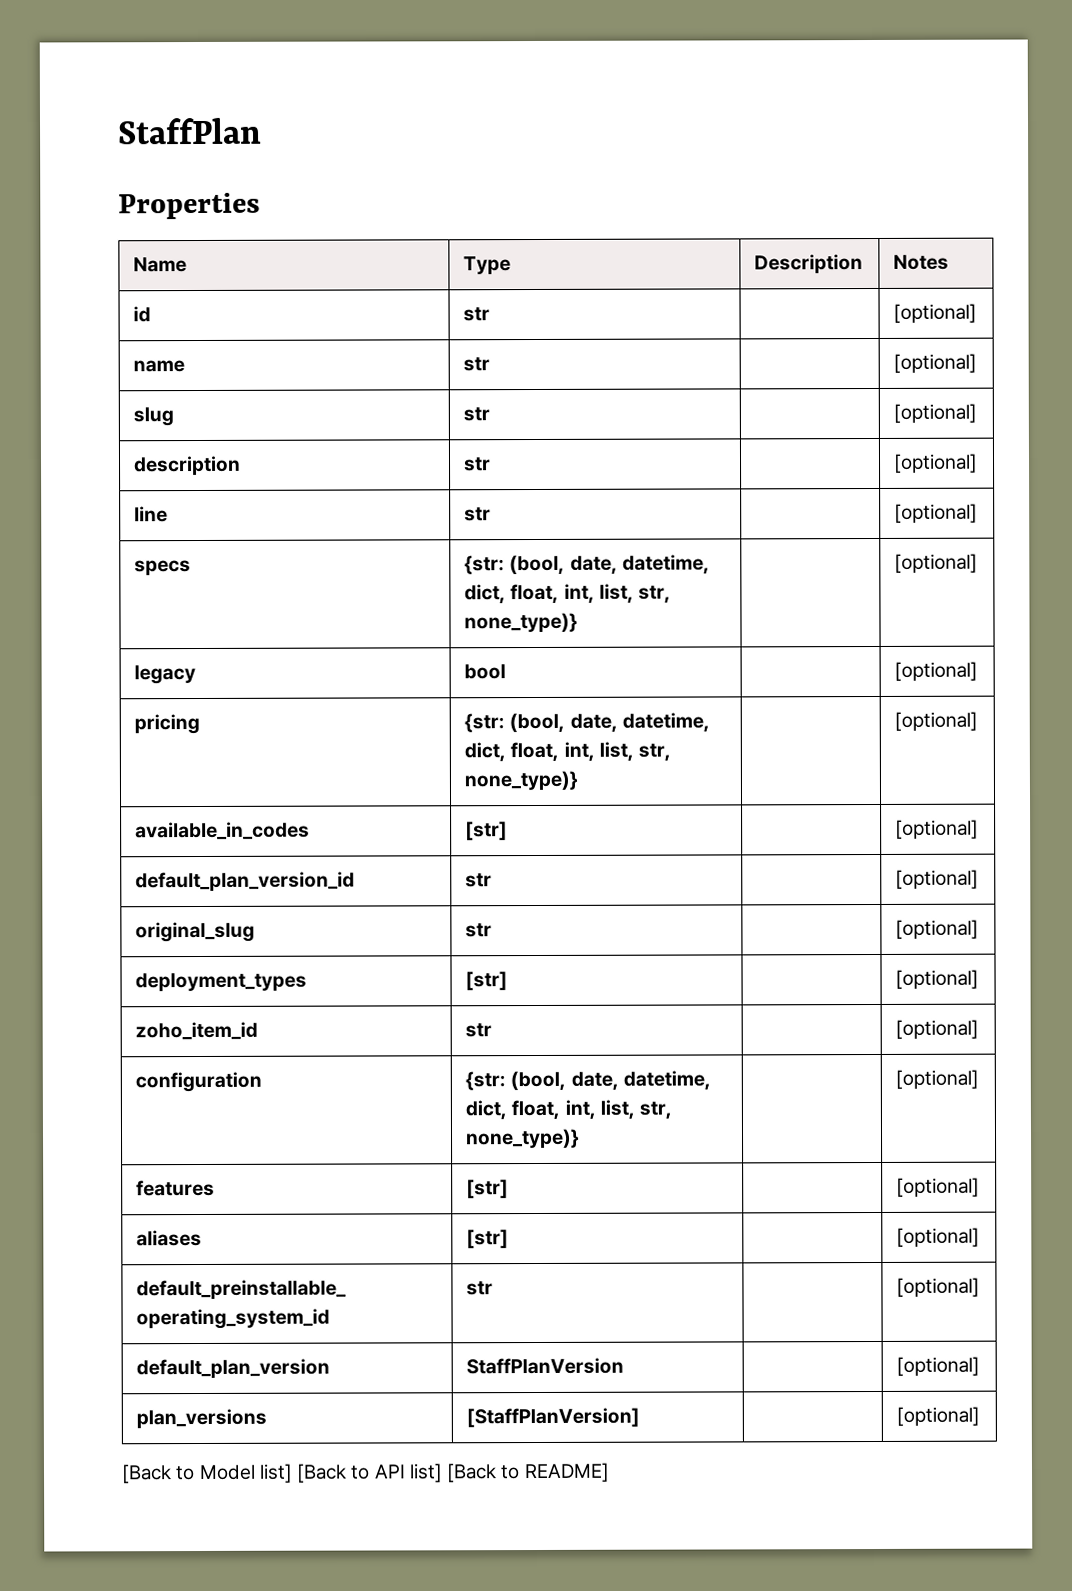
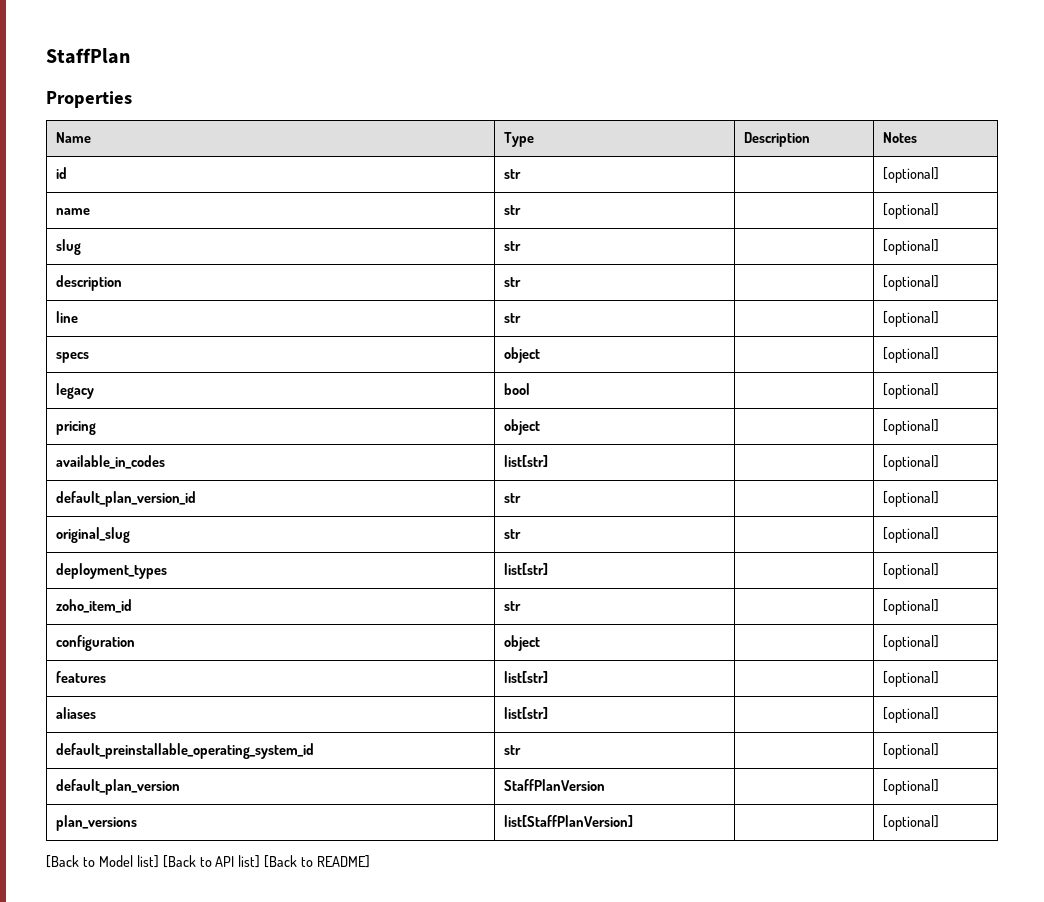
- specs | {str: (bool, date, datetime, dict, float, int, list, str, none_type)} | | [optional]
+ specs | object | | [optional]
- pricing | {str: (bool, date, datetime, dict, float, int, list, str, none_type)} | | [optional]
+ pricing | object | | [optional]
- available_in_codes | [str] | | [optional]
+ available_in_codes | list[str] | | [optional]
- deployment_types | [str] | | [optional]
+ deployment_types | list[str] | | [optional]
- configuration | {str: (bool, date, datetime, dict, float, int, list, str, none_type)} | | [optional]
+ configuration | object | | [optional]
- features | [str] | | [optional]
+ features | list[str] | | [optional]
- aliases | [str] | | [optional]
+ aliases | list[str] | | [optional]
- plan_versions | [StaffPlanVersion] | | [optional]
+ plan_versions | list[StaffPlanVersion] | | [optional]

